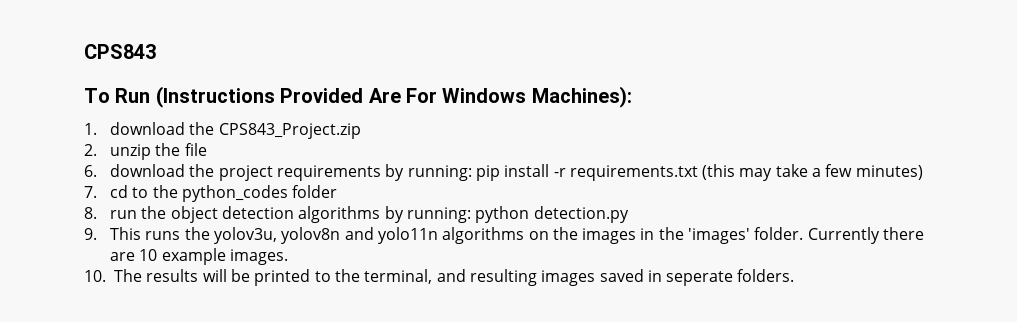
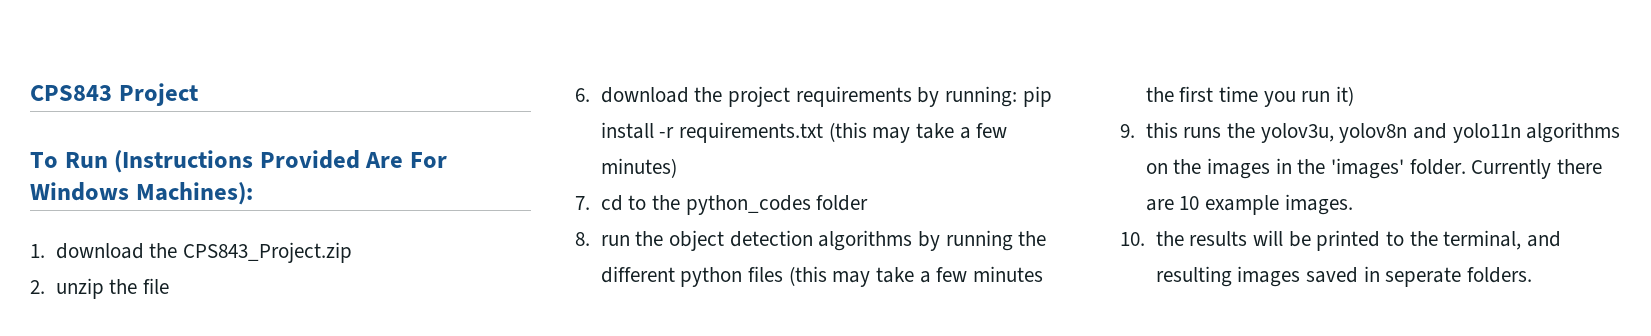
- CPS843
+ CPS843 Project
- 8. run the object detection algorithms by running: python detection.py
+ 8. run the object detection algorithms by running the different python files (this may take a few minutes the first time you run it)
- 9. This runs the yolov3u, yolov8n and yolo11n algorithms on the images in the 'images' folder.
+ 9. this runs the yolov3u, yolov8n and yolo11n algorithms on the images in the 'images' folder.
- 10. The results will be printed to the terminal, and resulting images saved in seperate folders.
+ 10. the results will be printed to the terminal, and resulting images saved in seperate folders.

